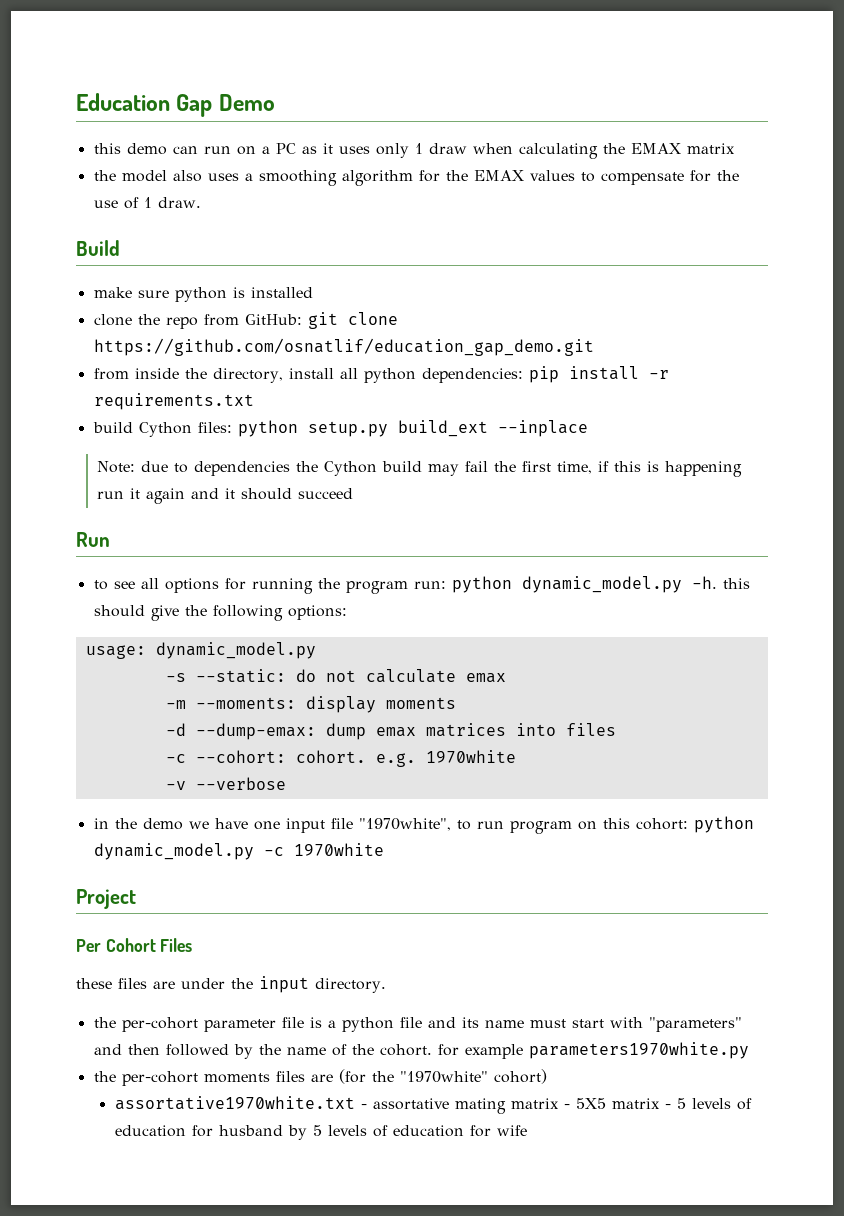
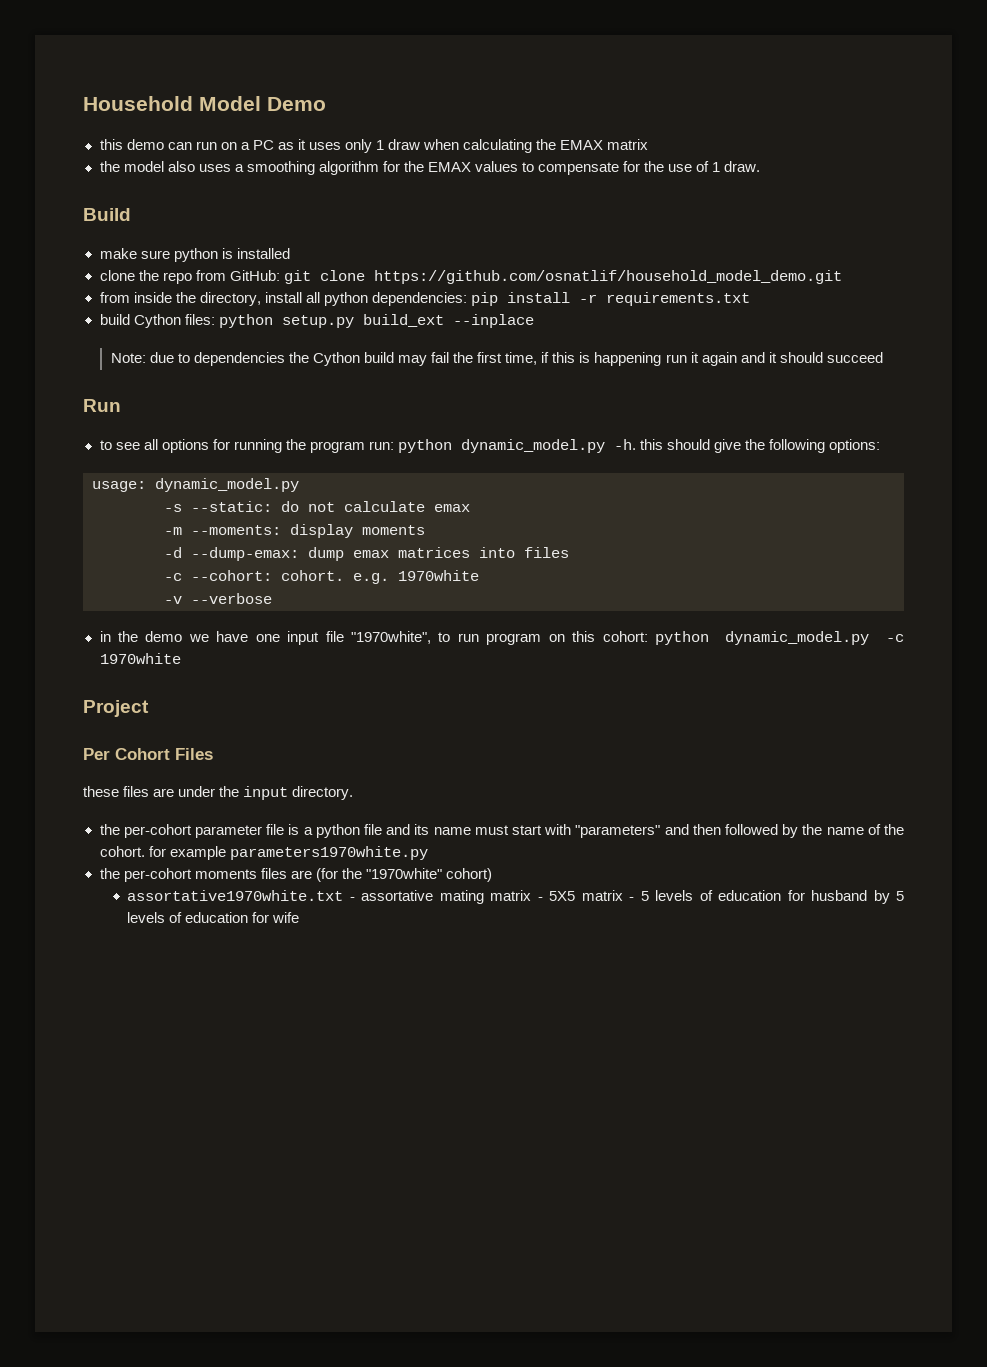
- Education Gap Demo
+ Household Model Demo
- clone the repo from GitHub: git clone https://github.com/osnatlif/education_gap_demo.git
+ clone the repo from GitHub: git clone https://github.com/osnatlif/household_model_demo.git

